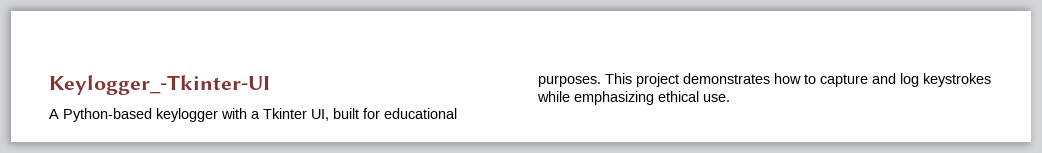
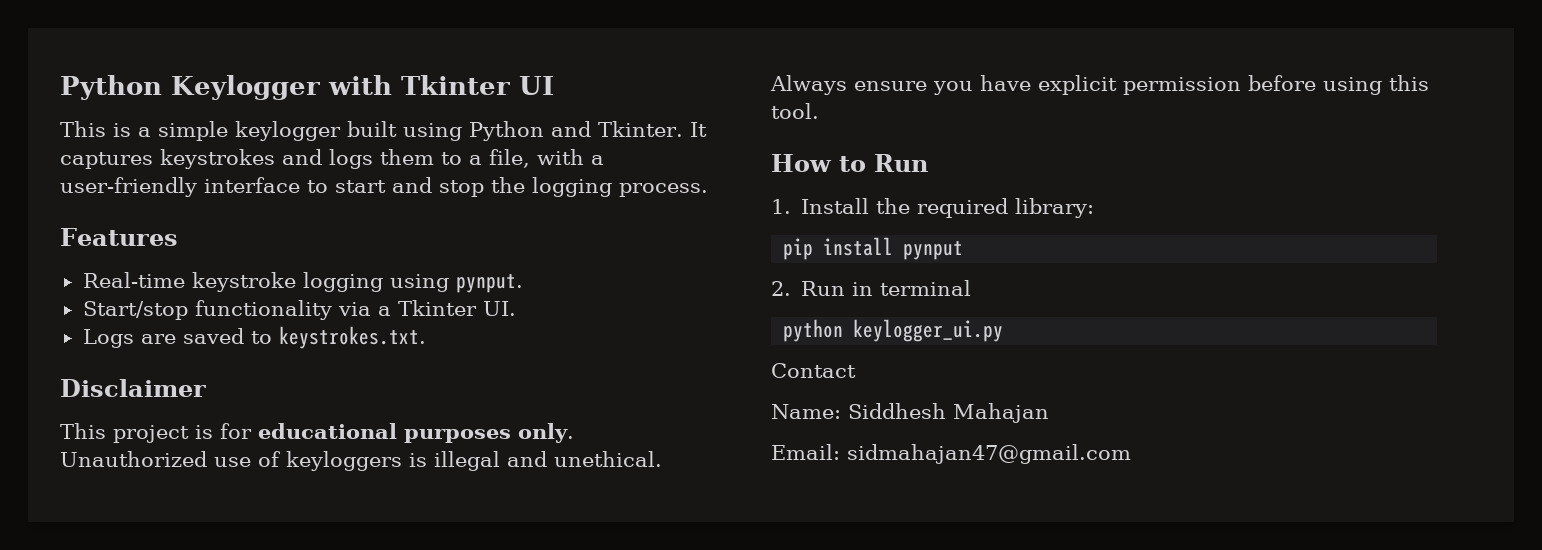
- Keylogger_-Tkinter-UI
- A Python-based keylogger with a Tkinter UI, built for educational purposes. This project demonstrates how to capture and log keystrokes while emphasizing ethical use.
+ Python Keylogger with Tkinter UI
+ This is a simple keylogger built using Python and Tkinter. It captures keystrokes and logs them to a file, with a user-friendly interface to start and stop the logging process.
+ Features
+ Real-time keystroke logging using pynput.
+ Start/stop functionality via a Tkinter UI.
+ Logs are saved to keystrokes.txt.
+ Disclaimer
+ This project is for educational purposes only. Unauthorized use of keyloggers is illegal and unethical. Always ensure you have explicit permission before using this tool.
+ How to Run
+ 1. Install the required library:
+ pip install pynput
+ 2. Run in terminal
+ python keylogger_ui.py
+ Contact
+ Name: Siddhesh Mahajan
+ Email: sidmahajan47@gmail.com

